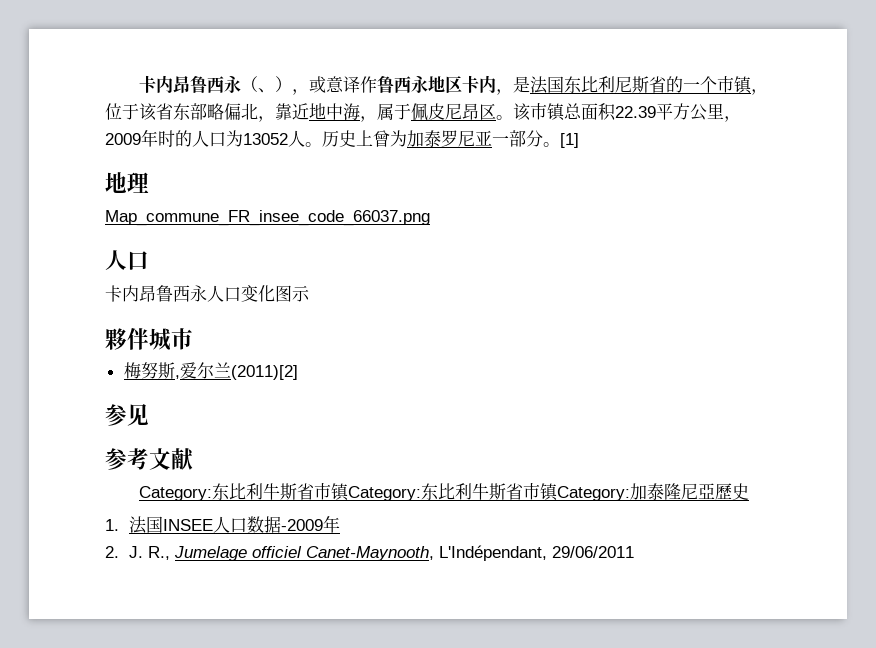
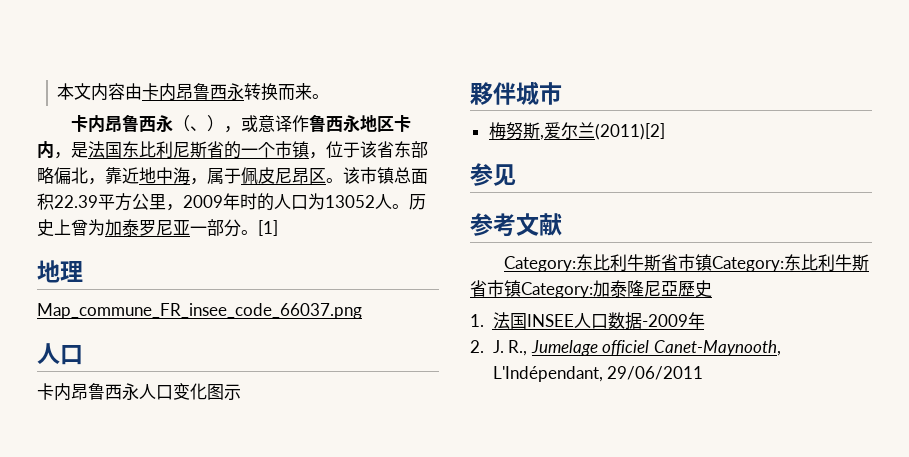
+ 本文内容由卡内昂鲁西永转换而来。

